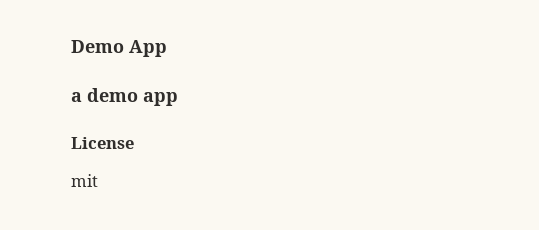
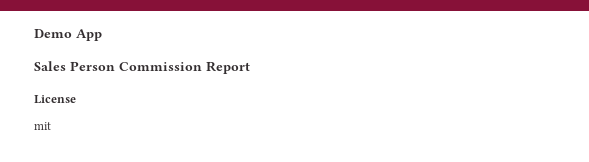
- a demo app
+ Sales Person Commission Report

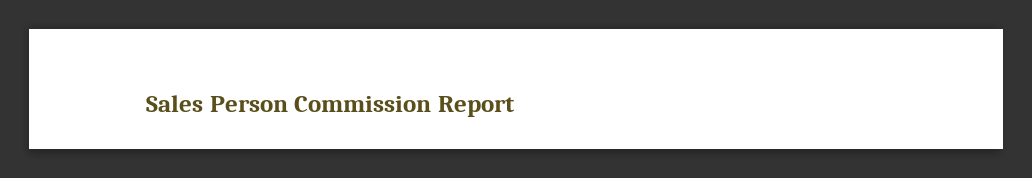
- Demo App
- License
- mit

